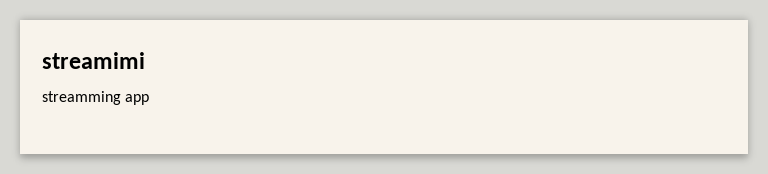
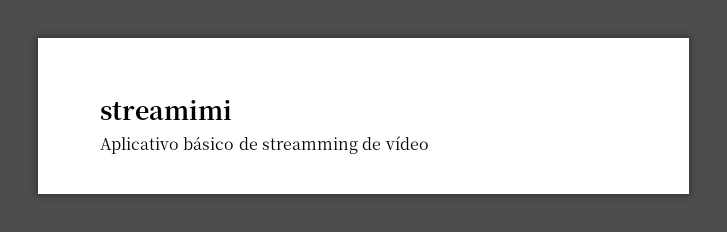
- streamming app
+ Aplicativo básico de streamming de vídeo

